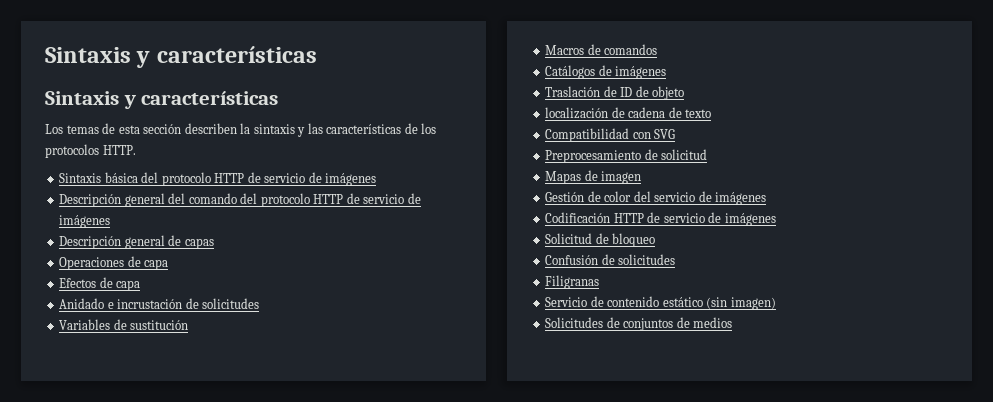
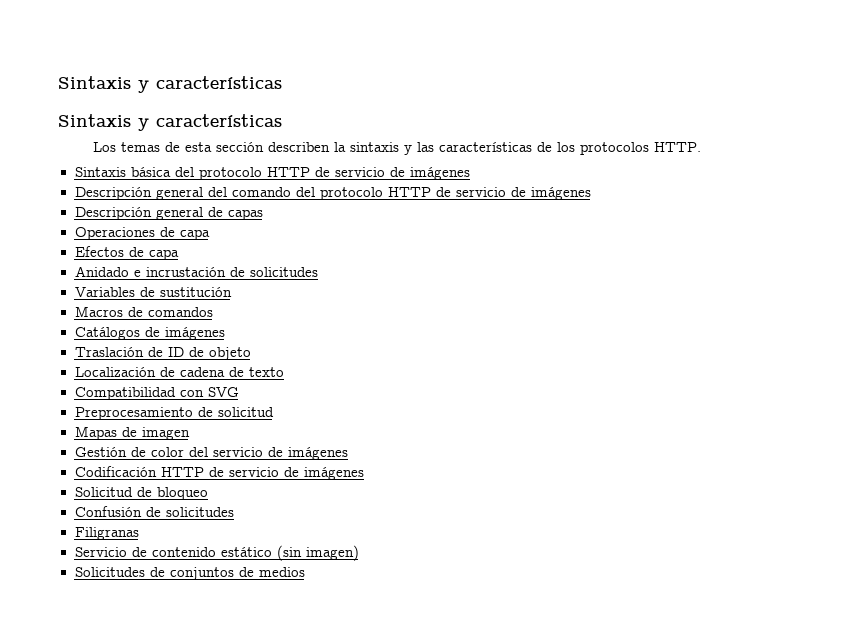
- localización de cadena de texto
+ Localización de cadena de texto

